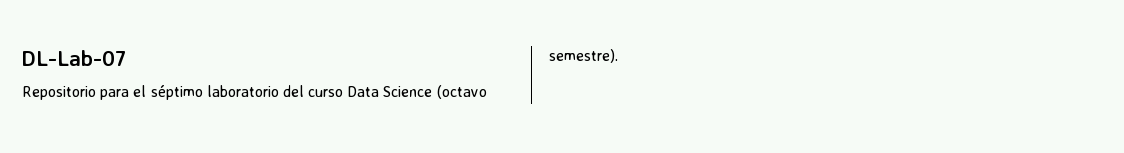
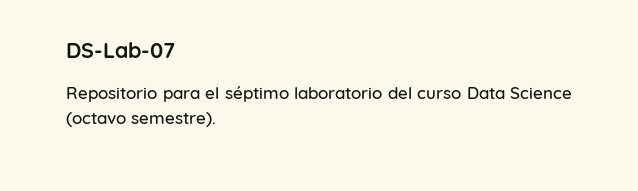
- DL-Lab-07
+ DS-Lab-07

